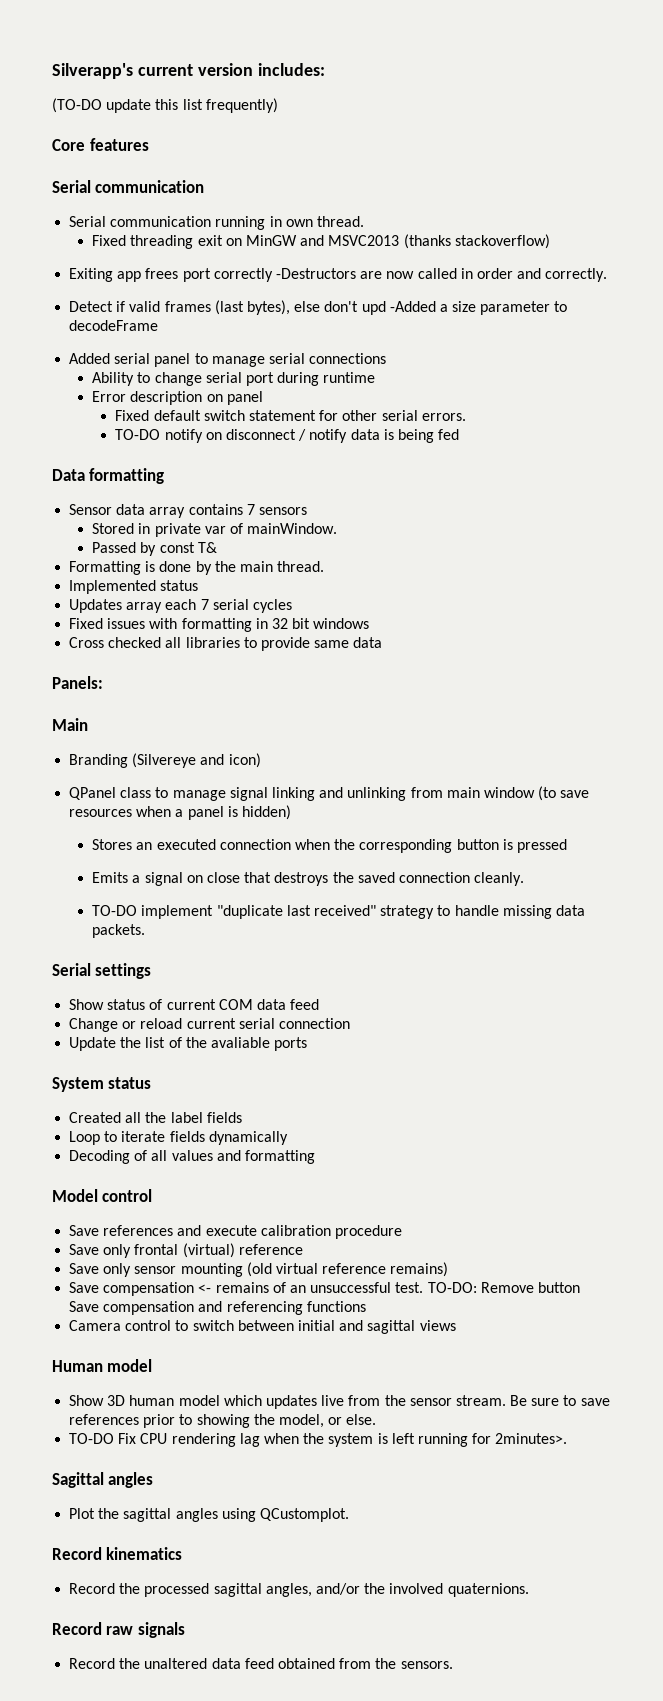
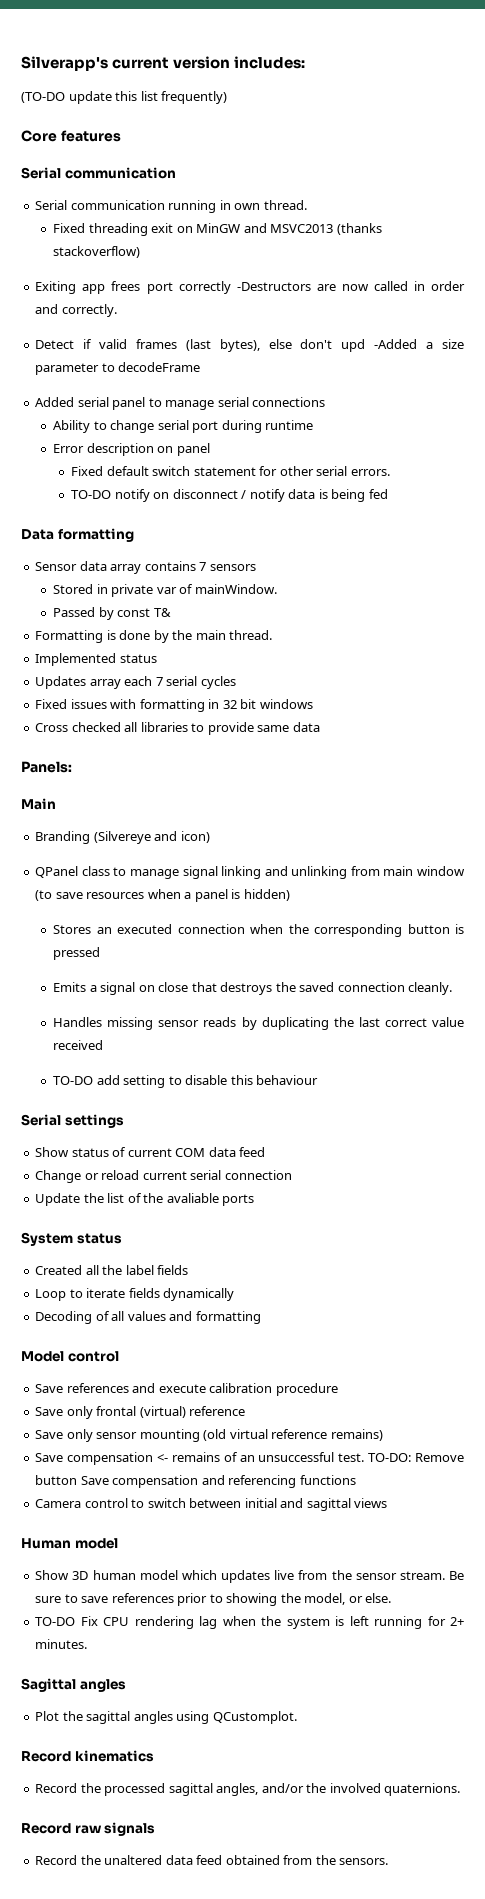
- TO-DO implement "duplicate last received" strategy to handle missing data packets.
+ Handles missing sensor reads by duplicating the last correct value received
+ TO-DO add setting to disable this behaviour
- TO-DO Fix CPU rendering lag when the system is left running for 2minutes>.
+ TO-DO Fix CPU rendering lag when the system is left running for 2+ minutes.

